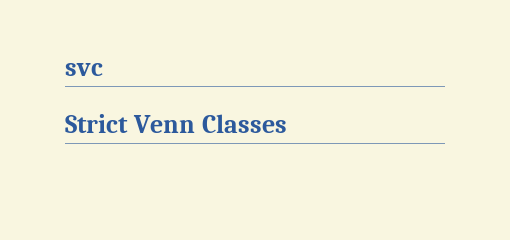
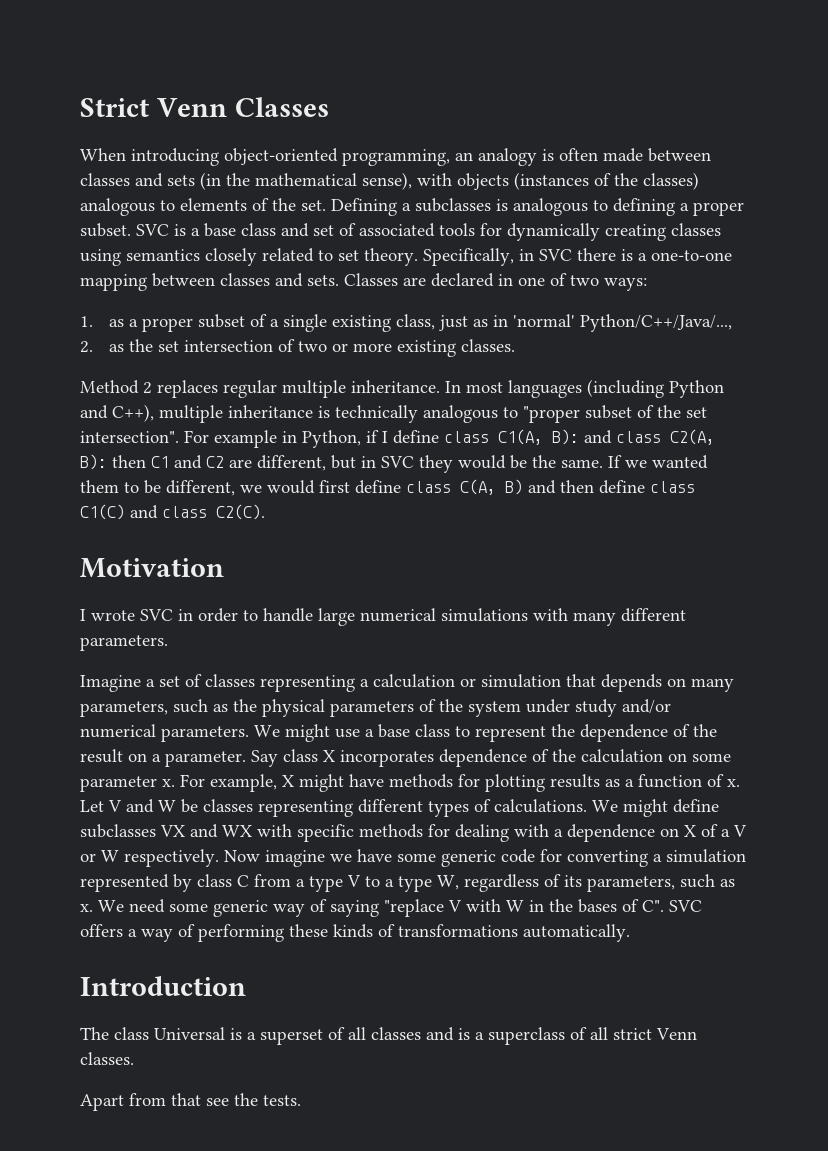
- svc
+ When introducing object-oriented programming, an analogy is often made between classes and sets (in the mathematical sense), with objects (instances of the classes) analogous to elements of the set. Defining a subclasses is analogous to defining a proper subset. SVC is a base class and set of associated tools for dynamically creating classes using semantics closely related to set theory. Specifically, in SVC there is a one-to-one mapping between classes and sets. Classes are declared in one of two ways:
+ 1. as a proper subset of a single existing class, just as in 'normal' Python/C++/Java/...,
+ 2. as the set intersection of two or more existing classes.
+ Method 2 replaces regular multiple inheritance. In most languages (including Python and C++), multiple inheritance is technically analogous to "proper subset of the set intersection". For example in Python, if I define class C1(A, B): and class C2(A, B): then C1 and C2 are different, but in SVC they would be the same. If we wanted them to be different, we would first define class C(A, B) and then define class C1(C) and class C2(C).
+ Motivation
+ I wrote SVC in order to handle large numerical simulations with many different parameters.
+ Imagine a set of classes representing a calculation or simulation that depends on many parameters, such as the physical parameters of the system under study and/or numerical parameters. We might use a base class to represent the dependence of the result on a parameter. Say class X incorporates dependence of the calculation on some parameter x. For example, X might have methods for plotting results as a function of x. Let V and W be classes representing different types of calculations. We might define subclasses VX and WX with specific methods for dealing with a dependence on X of a V or W respectively. Now imagine we have some generic code for converting a simulation represented by class C from a type V to a type W, regardless of its parameters, such as x. We need some generic way of saying "replace V with W in the bases of C". SVC offers a way of performing these kinds of transformations automatically.
+ Introduction
+ The class Universal is a superset of all classes and is a superclass of all strict Venn classes.
+ Apart from that see the tests.

